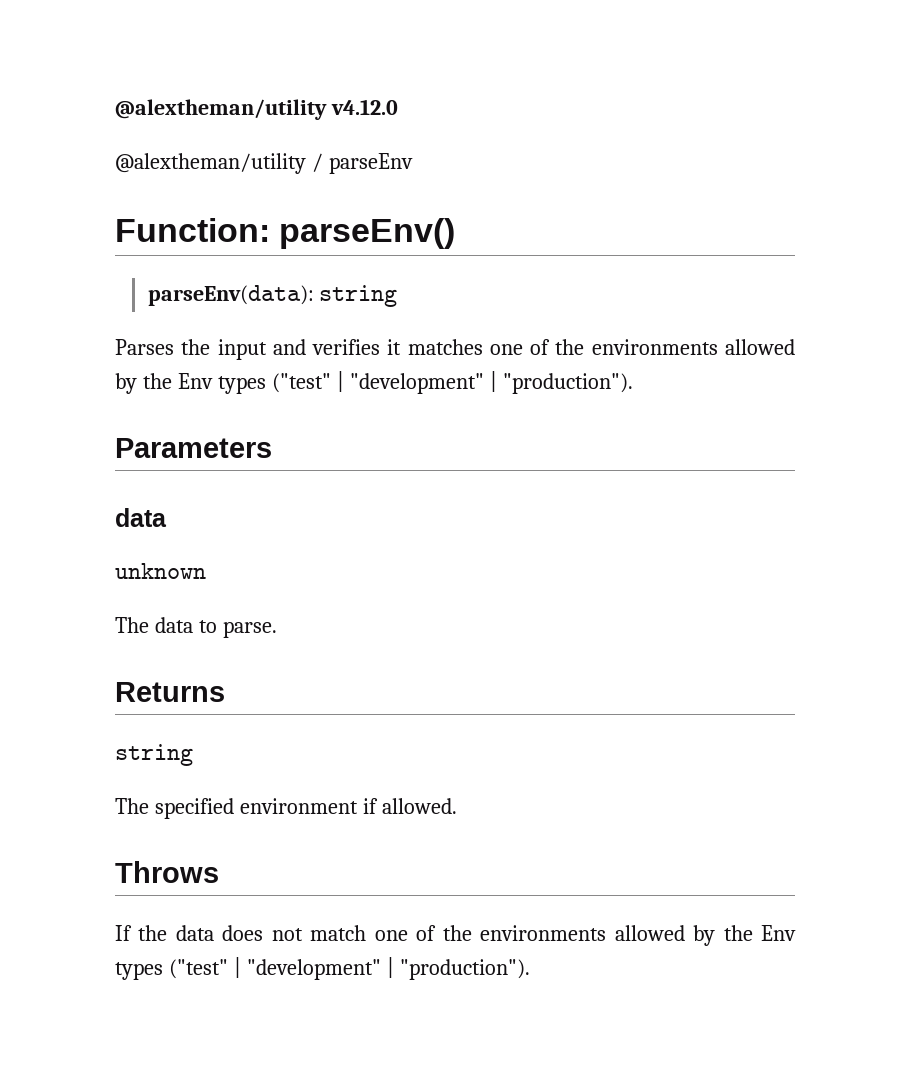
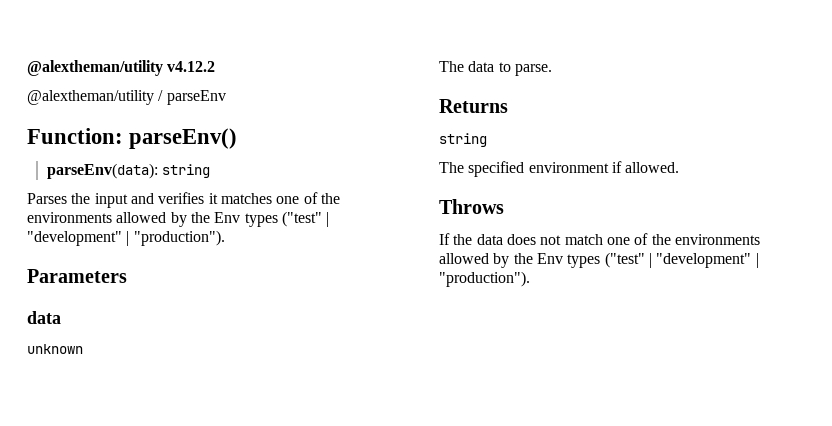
- @alextheman/utility v4.12.0
+ @alextheman/utility v4.12.2

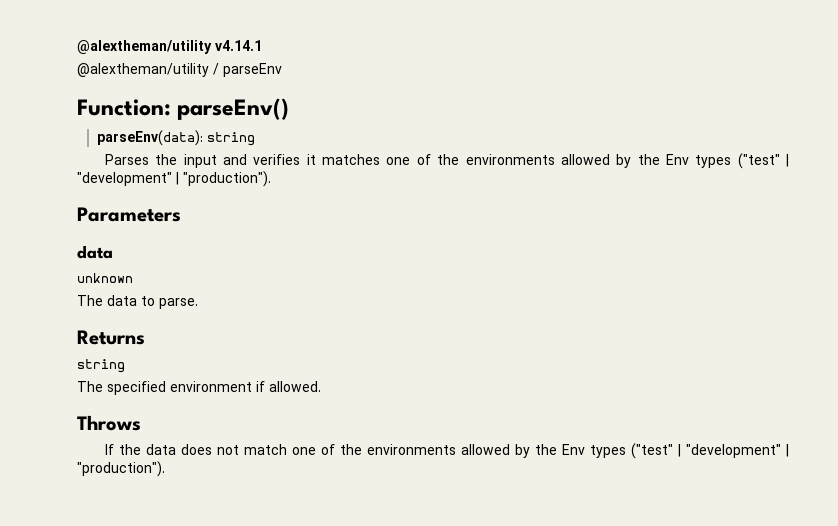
- @alextheman/utility v4.12.2
+ @alextheman/utility v4.14.1

